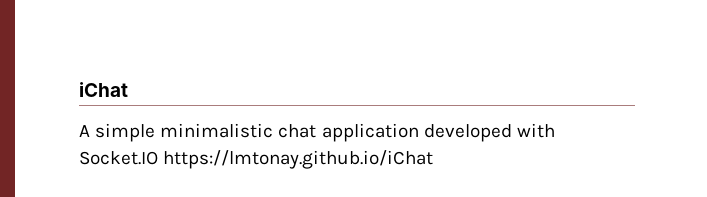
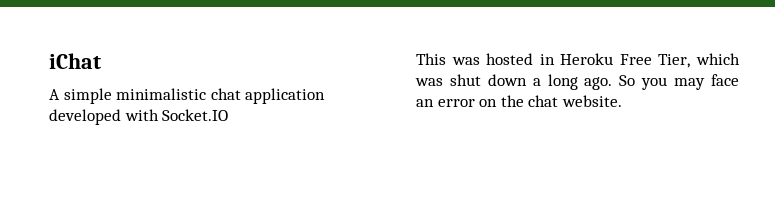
- A simple minimalistic chat application developed with Socket.IO https://lmtonay.github.io/iChat
+ A simple minimalistic chat application developed with Socket.IO
+ This was hosted in Heroku Free Tier, which was shut down a long ago. So you may face an error on the chat website.

